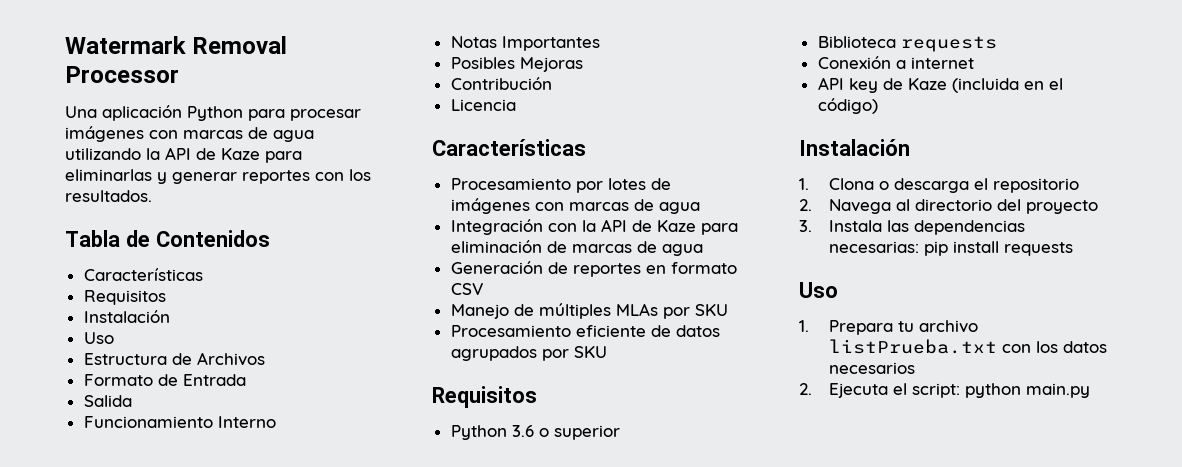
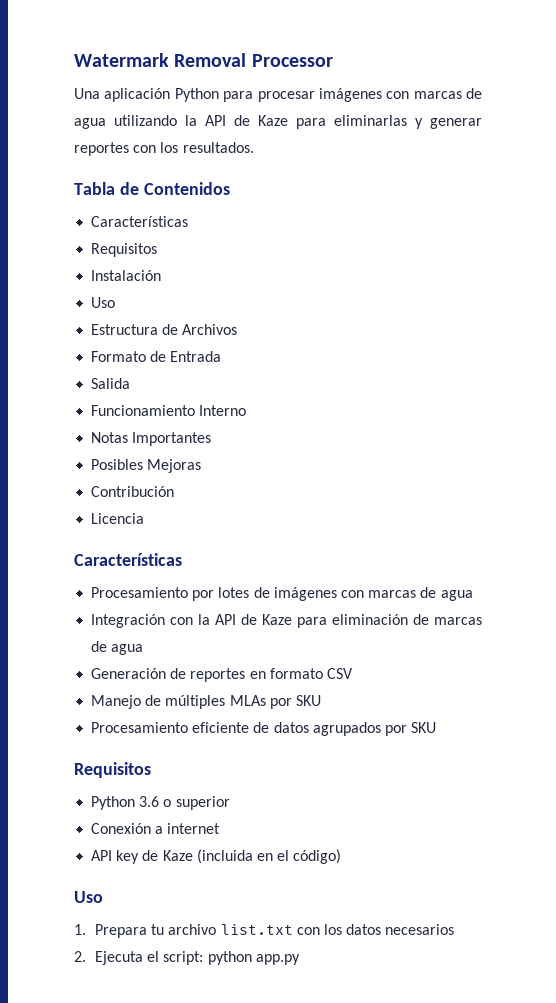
- Biblioteca requests
  API key de Kaze (incluida en el código)
- Instalación
- 1. Clona o descarga el repositorio
- 2. Navega al directorio del proyecto
- 3. Instala las dependencias necesarias: pip install requests
- 1. Prepara tu archivo listPrueba.txt con los datos necesarios
+ 1. Prepara tu archivo list.txt con los datos necesarios
- 2. Ejecuta el script: python main.py
+ 2. Ejecuta el script: python app.py

